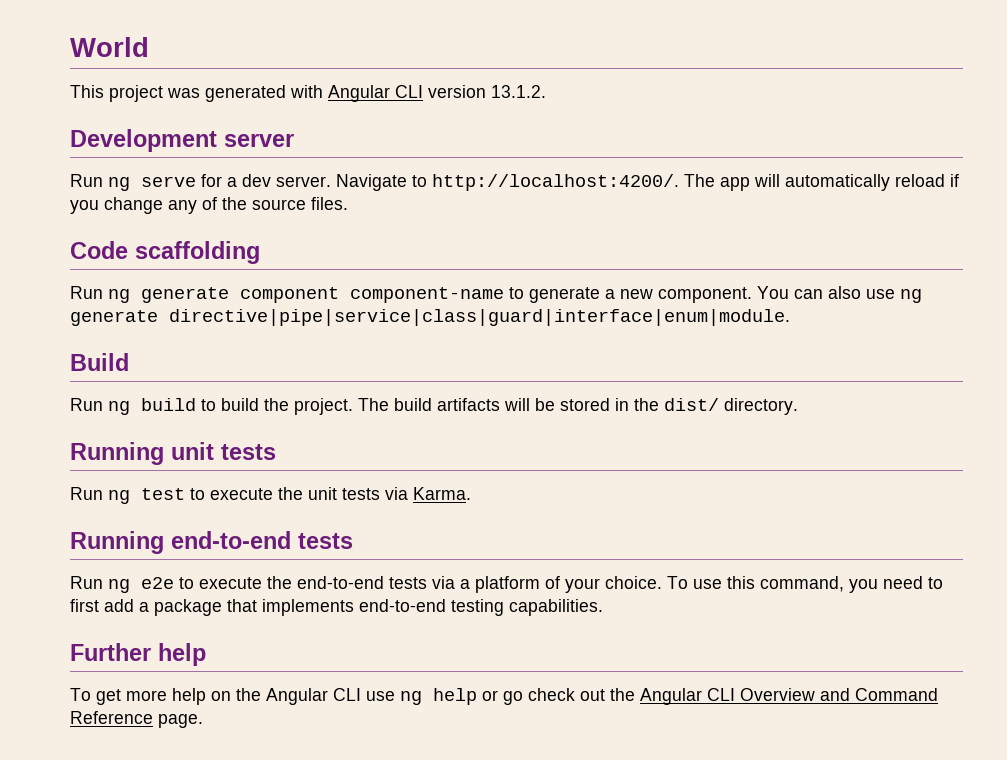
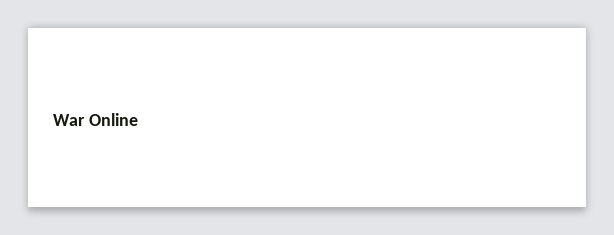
- World
- This project was generated with Angular CLI version 13.1.2.
- Development server
- Run ng serve for a dev server. Navigate to http://localhost:4200/. The app will automatically reload if you change any of the source files.
- Code scaffolding
- Run ng generate component component-name to generate a new component. You can also use ng generate directive|pipe|service|class|guard|interface|enum|module.
- Build
- Run ng build to build the project. The build artifacts will be stored in the dist/ directory.
- Running unit tests
- Run ng test to execute the unit tests via Karma.
- Running end-to-end tests
- Run ng e2e to execute the end-to-end tests via a platform of your choice. To use this command, you need to first add a package that implements end-to-end testing capabilities.
- Further help
- To get more help on the Angular CLI use ng help or go check out the Angular CLI Overview and Command Reference page.
+ War Online

